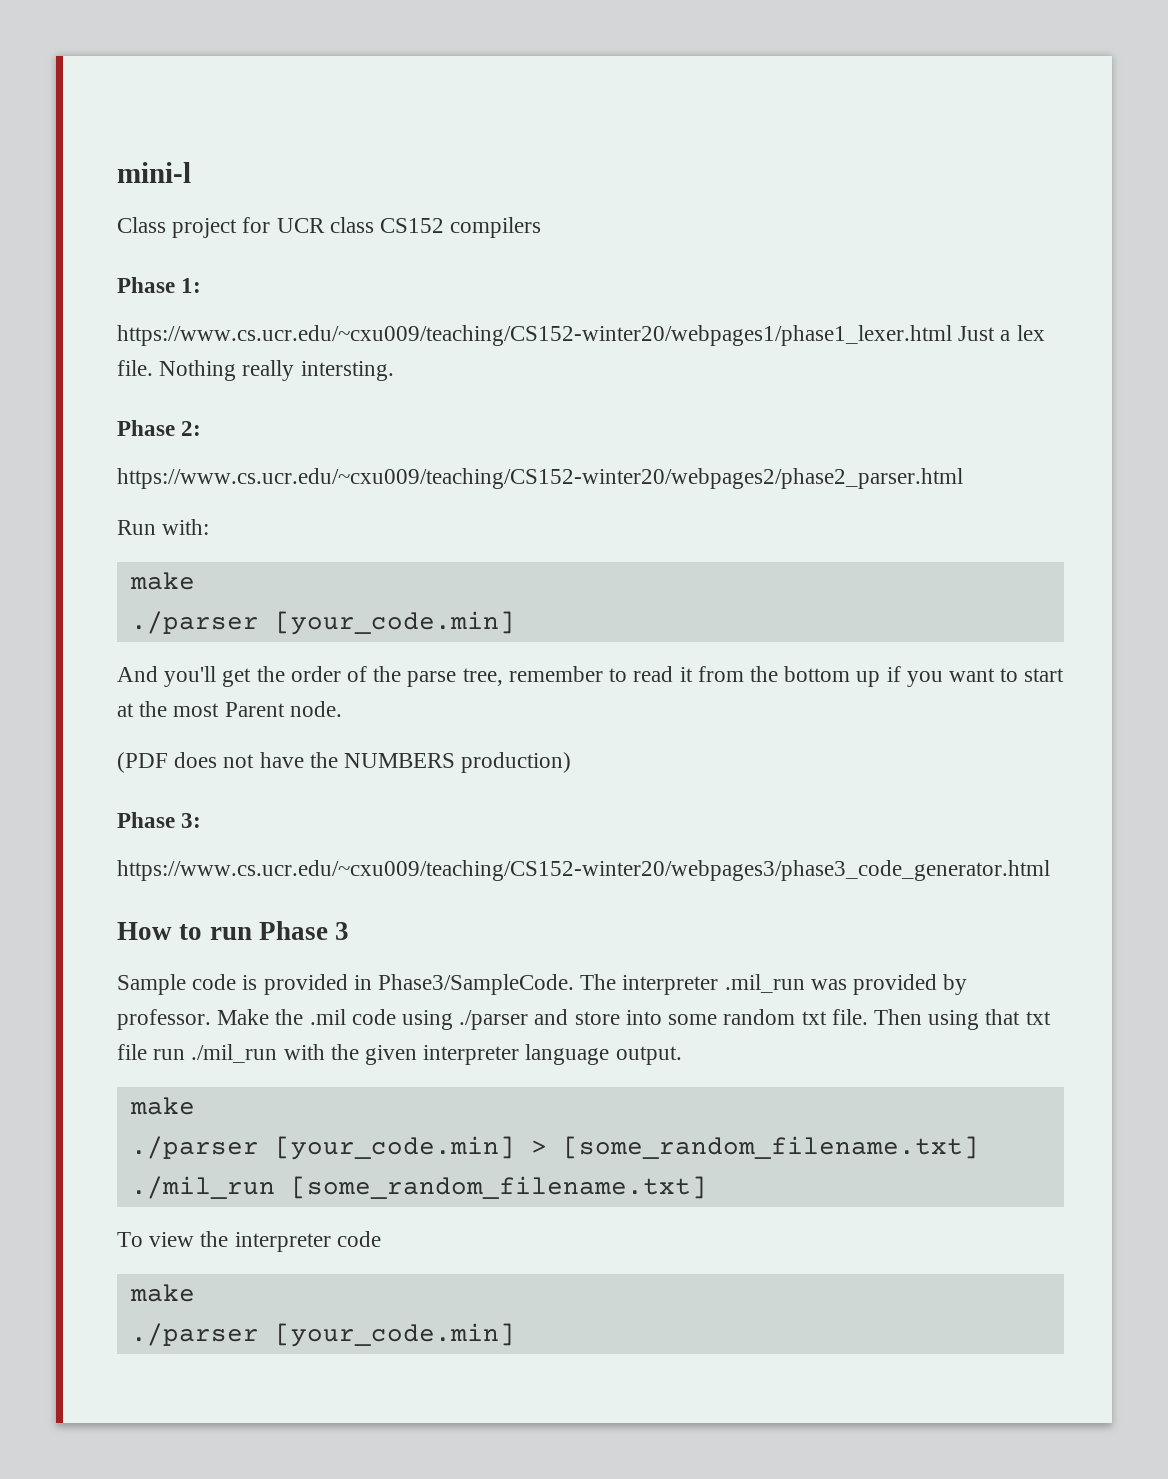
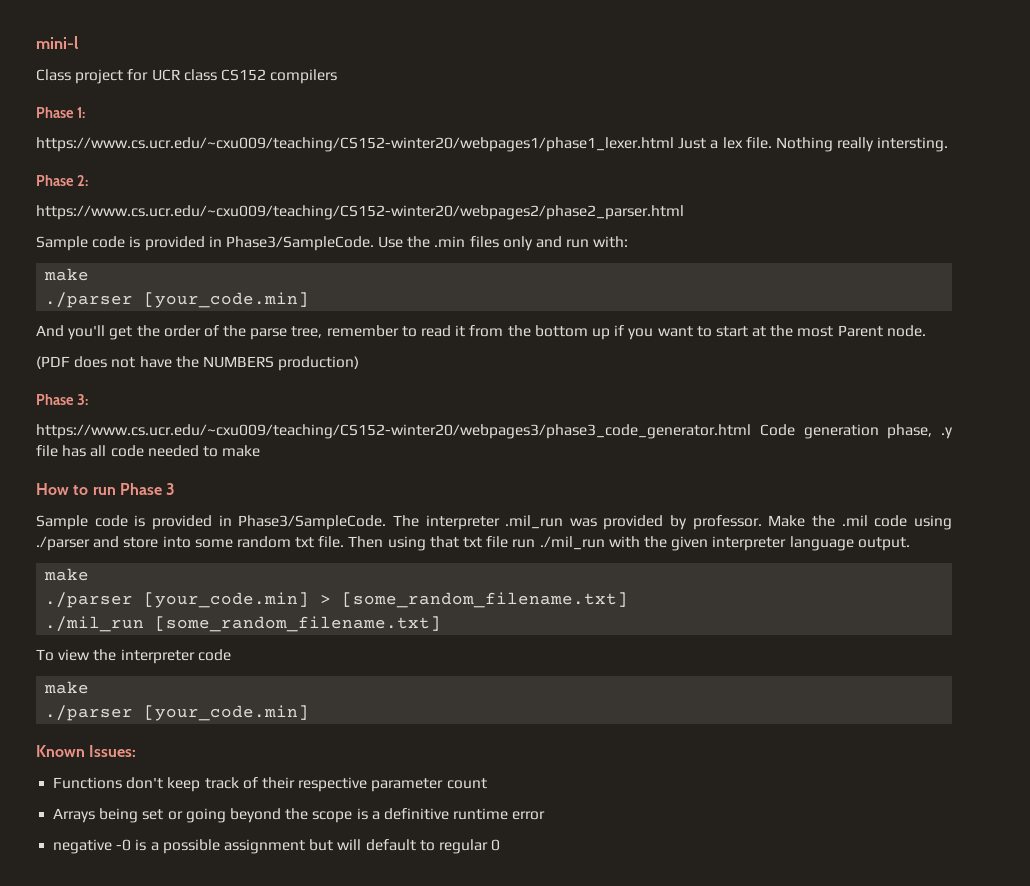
- Run with:
+ Sample code is provided in Phase3/SampleCode. Use the .min files only and run with:
- https://www.cs.ucr.edu/~cxu009/teaching/CS152-winter20/webpages3/phase3_code_generator.html
+ https://www.cs.ucr.edu/~cxu009/teaching/CS152-winter20/webpages3/phase3_code_generator.html Code generation phase, .y file has all code needed to make
+ Known Issues:
+ Functions don't keep track of their respective parameter count
+ Arrays being set or going beyond the scope is a definitive runtime error
+ negative -0 is a possible assignment but will default to regular 0

